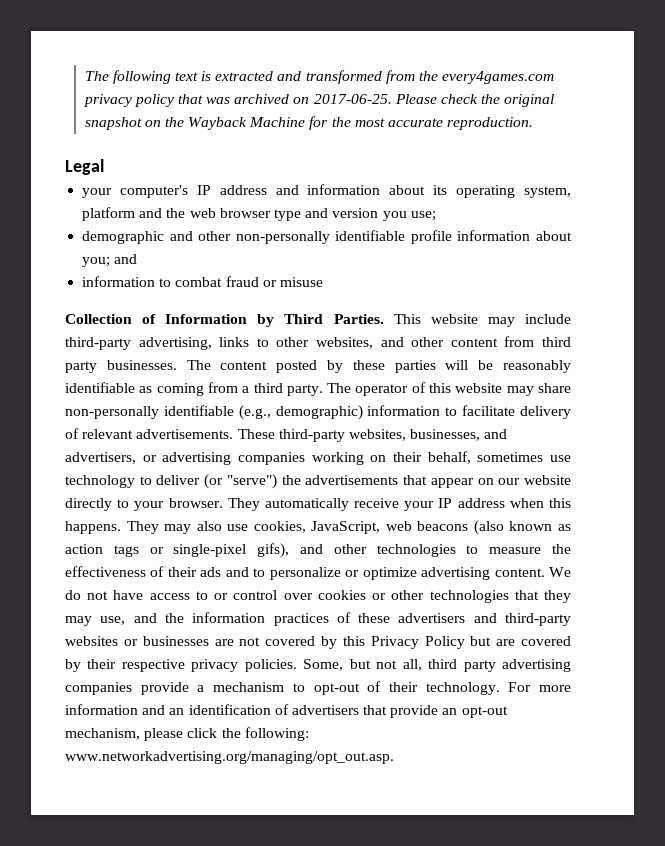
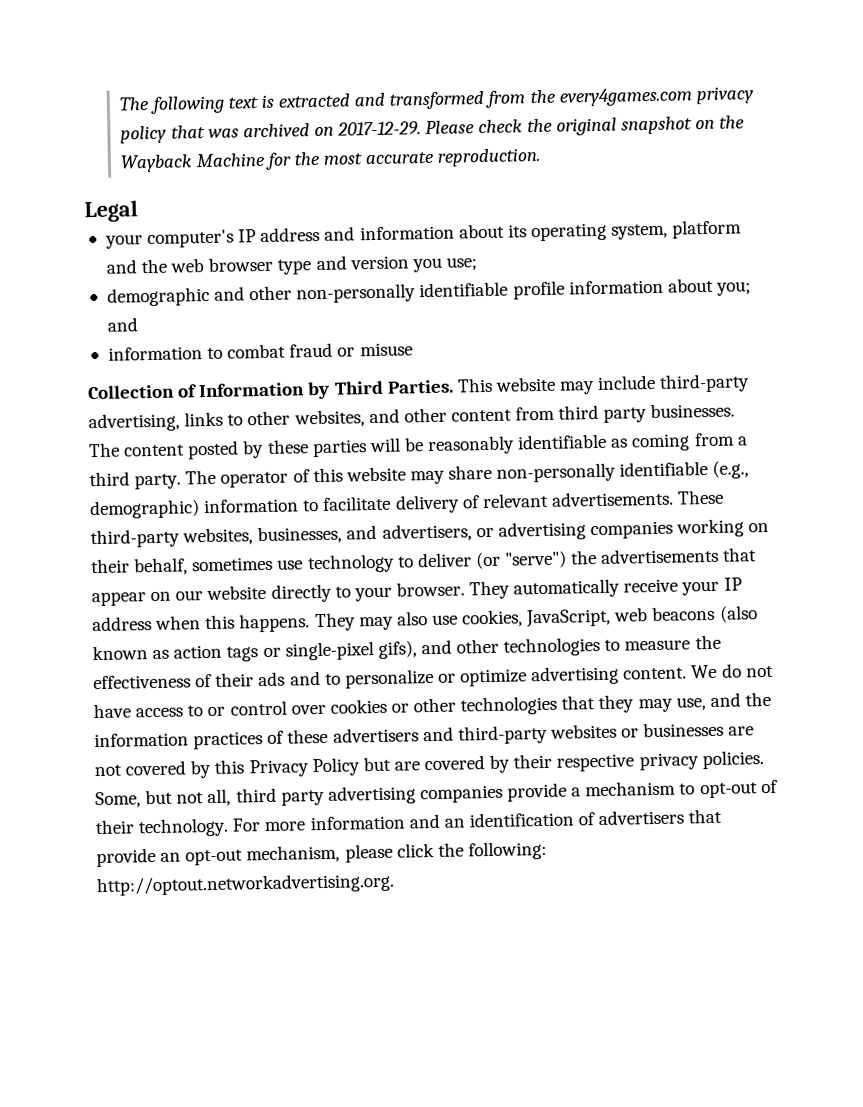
- The following text is extracted and transformed from the every4games.com privacy policy that was archived on 2017-06-25.
+ The following text is extracted and transformed from the every4games.com privacy policy that was archived on 2017-12-29.
- For more information and an identification of advertisers that provide an opt-out mechanism, please click the following: www.networkadvertising.org/managing/opt_out.asp.
+ For more information and an identification of advertisers that provide an opt-out mechanism, please click the following: http://optout.networkadvertising.org.

